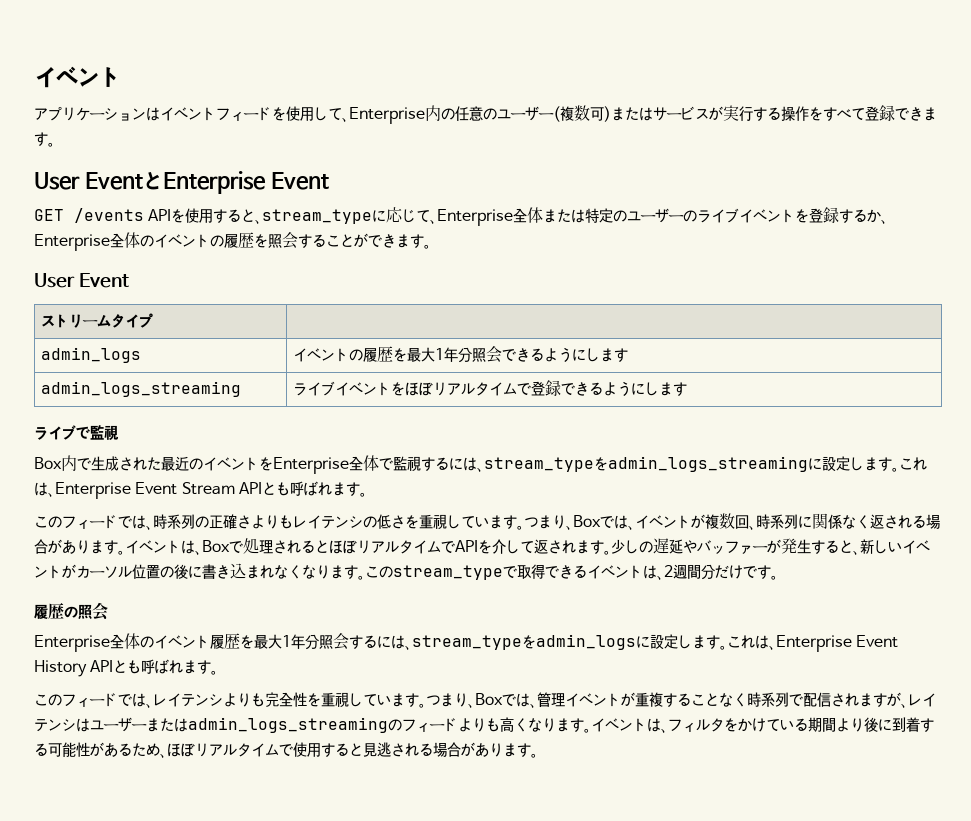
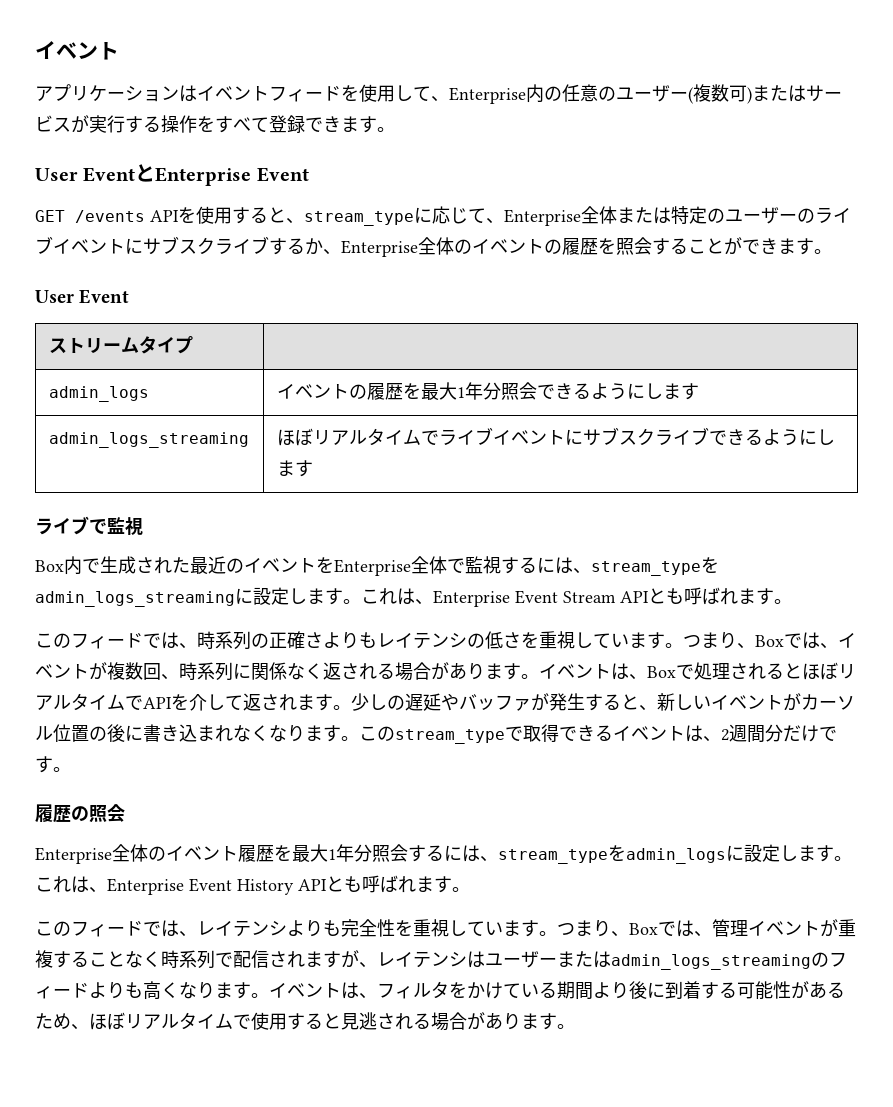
- GET /events APIを使用すると、stream_typeに応じて、Enterprise全体または特定のユーザーのライブイベントを登録するか、Enterprise全体のイベントの履歴を照会することができます。
+ GET /events APIを使用すると、stream_typeに応じて、Enterprise全体または特定のユーザーのライブイベントにサブスクライブするか、Enterprise全体のイベントの履歴を照会することができます。
- admin_logs_streaming | ライブイベントをほぼリアルタイムで登録できるようにします
+ admin_logs_streaming | ほぼリアルタイムでライブイベントにサブスクライブできるようにします
- 少しの遅延やバッファーが発生すると、新しいイベントがカーソル位置の後に書き込まれなくなります。
+ 少しの遅延やバッファが発生すると、新しいイベントがカーソル位置の後に書き込まれなくなります。

